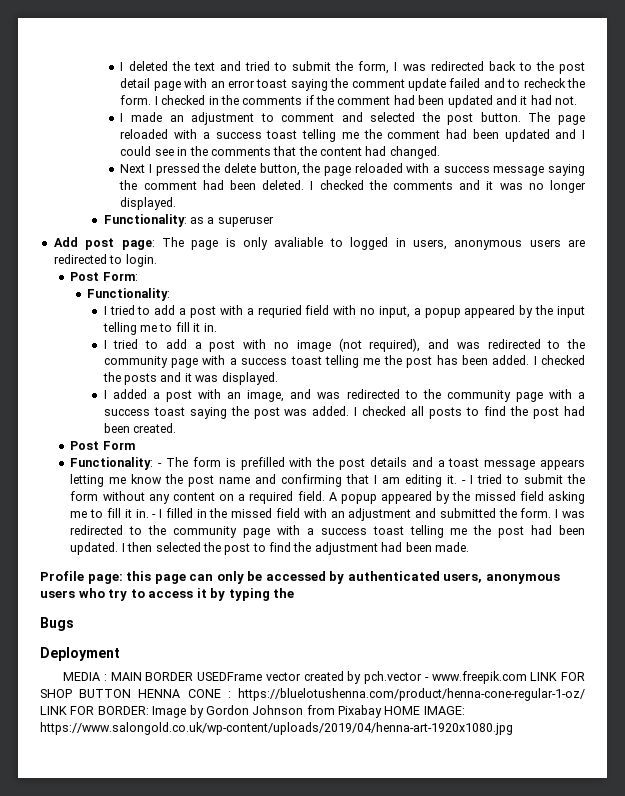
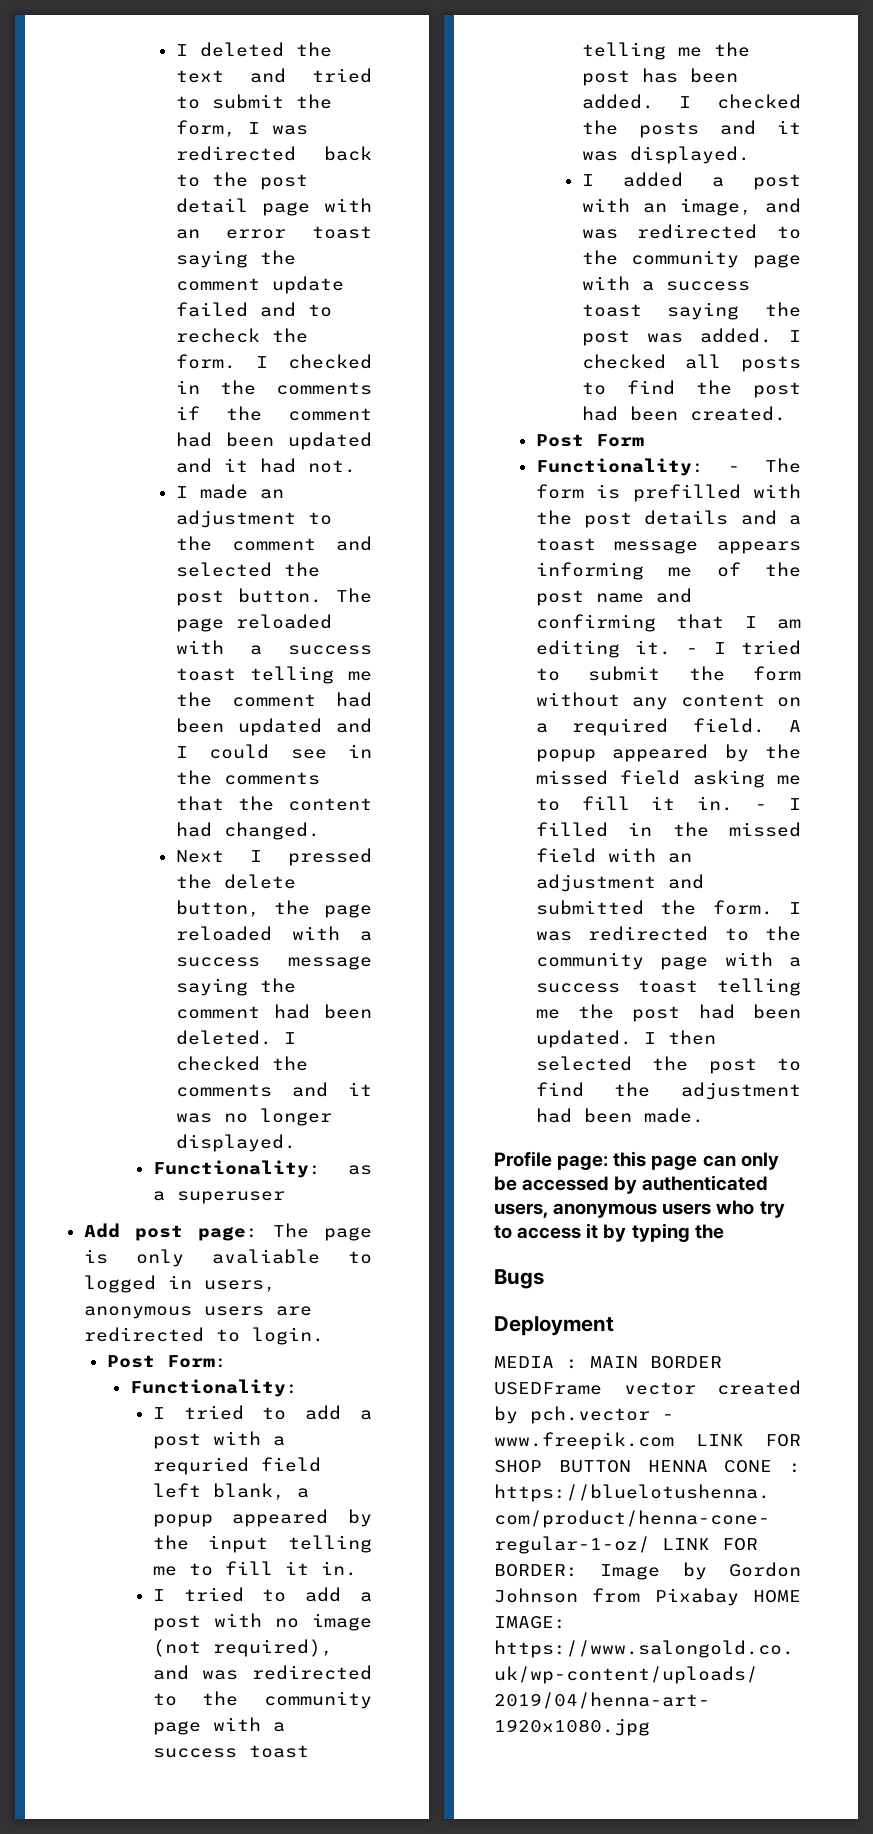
- I made an adjustment to comment and selected the post button.
+ I made an adjustment to the comment and selected the post button.
- I tried to add a post with a requried field with no input, a popup appeared by the input telling me to fill it in.
+ I tried to add a post with a requried field left blank, a popup appeared by the input telling me to fill it in.
- Functionality: - The form is prefilled with the post details and a toast message appears letting me know the post name and confirming that I am editing it.
+ Functionality: - The form is prefilled with the post details and a toast message appears informing me of the post name and confirming that I am editing it.

